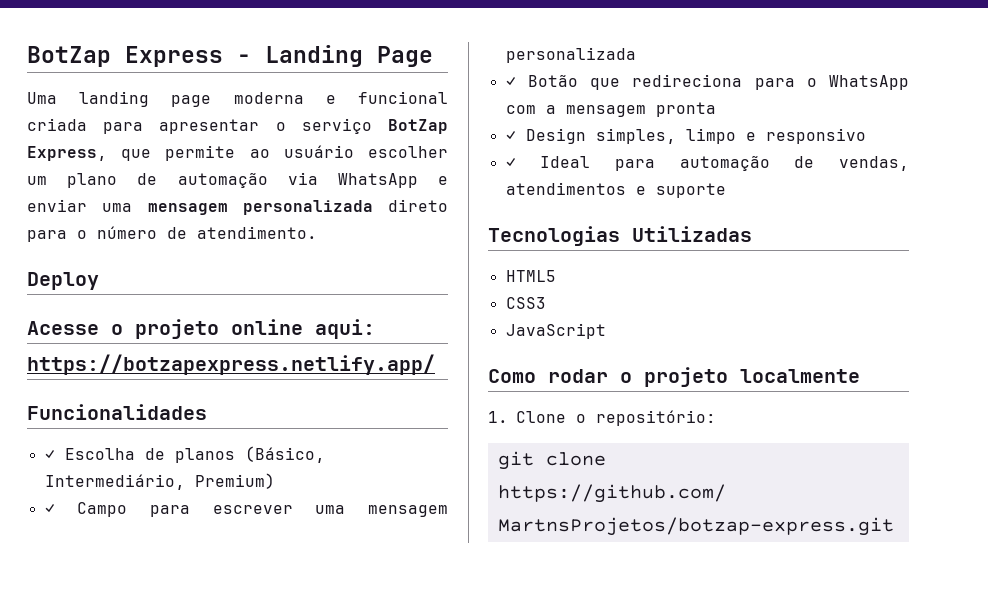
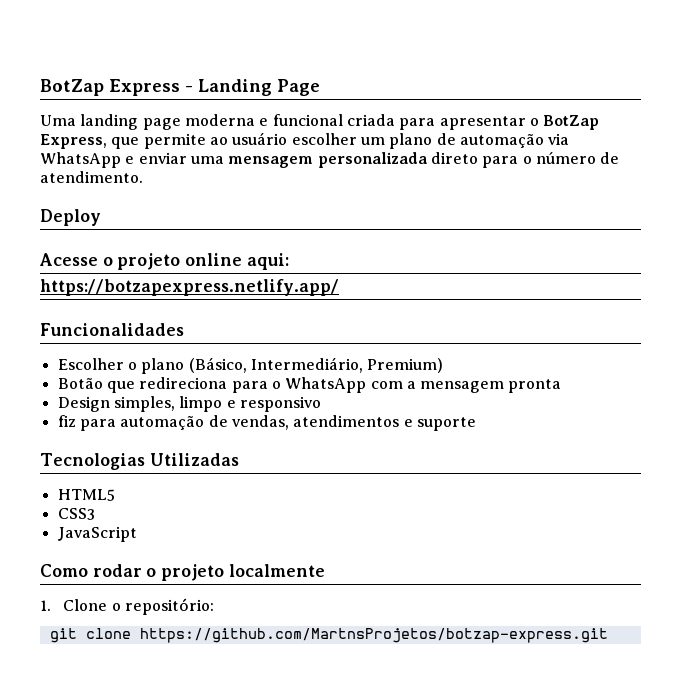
- Uma landing page moderna e funcional criada para apresentar o serviço BotZap Express, que permite ao usuário escolher um plano de automação via WhatsApp e enviar uma mensagem personalizada direto para o número de atendimento.
+ Uma landing page moderna e funcional criada para apresentar o BotZap Express, que permite ao usuário escolher um plano de automação via WhatsApp e enviar uma mensagem personalizada direto para o número de atendimento.
- ✓ Escolha de planos (Básico, Intermediário, Premium)
+ Escolher o plano (Básico, Intermediário, Premium)
- ✓ Campo para escrever uma mensagem personalizada
- ✓ Botão que redireciona para o WhatsApp com a mensagem pronta
+ Botão que redireciona para o WhatsApp com a mensagem pronta
- ✓ Design simples, limpo e responsivo
+ Design simples, limpo e responsivo
- ✓ Ideal para automação de vendas, atendimentos e suporte
+ fiz para automação de vendas, atendimentos e suporte

